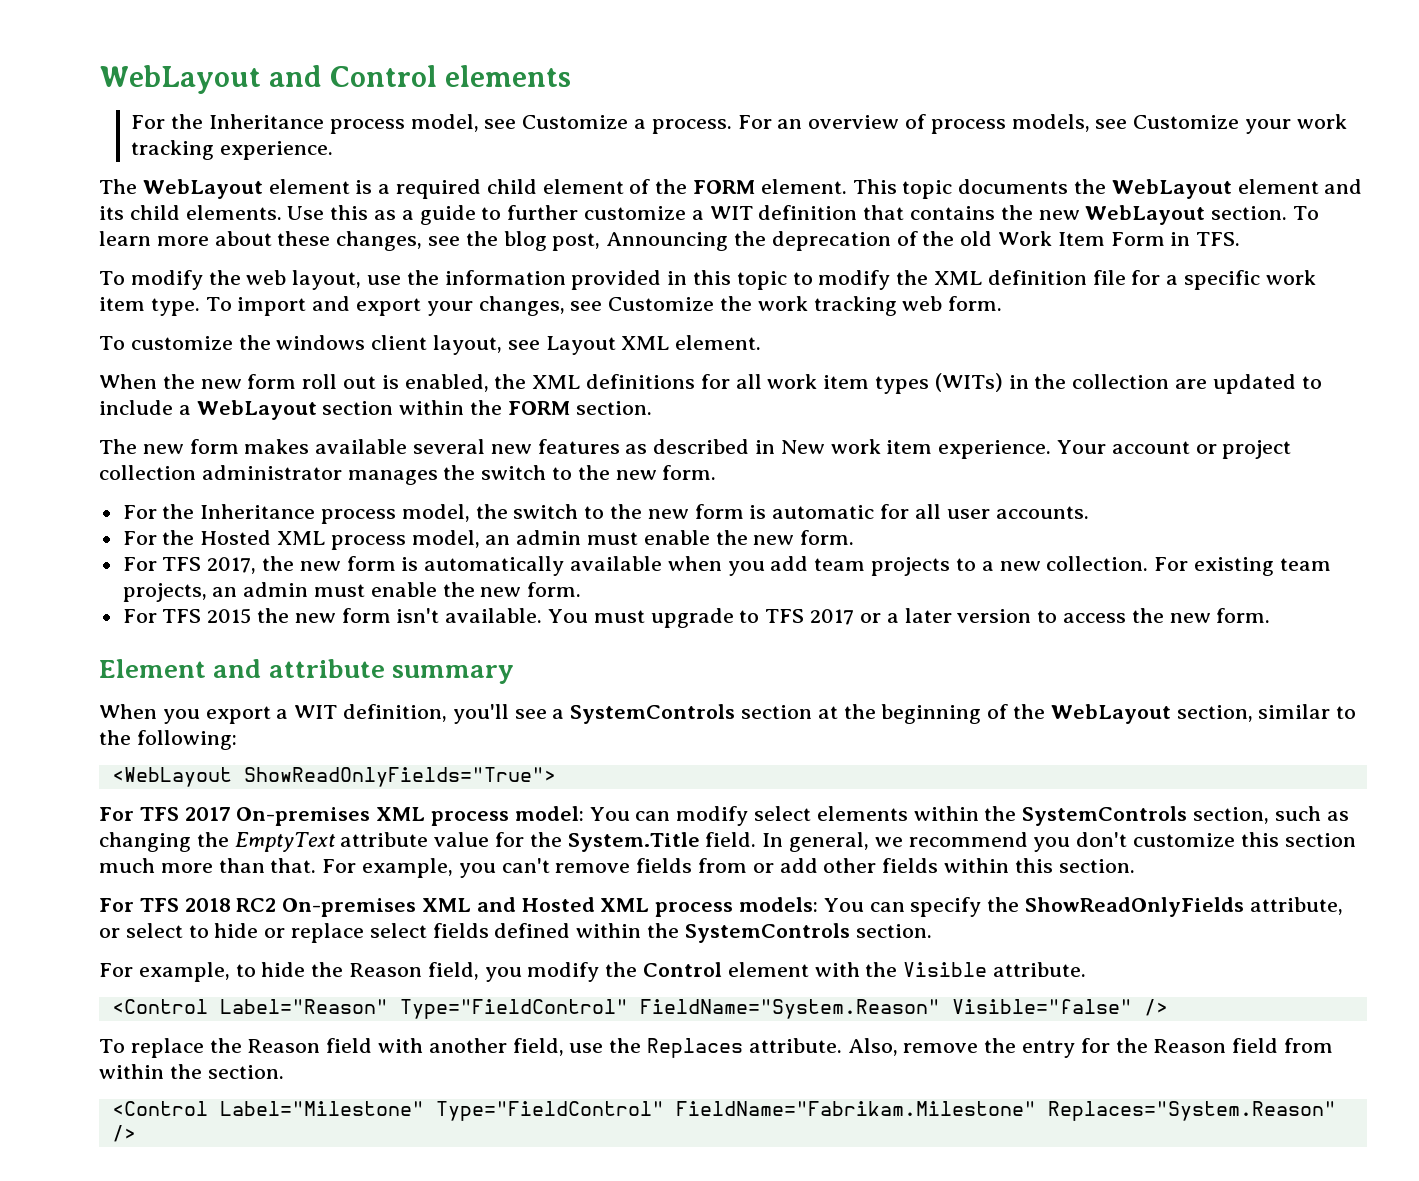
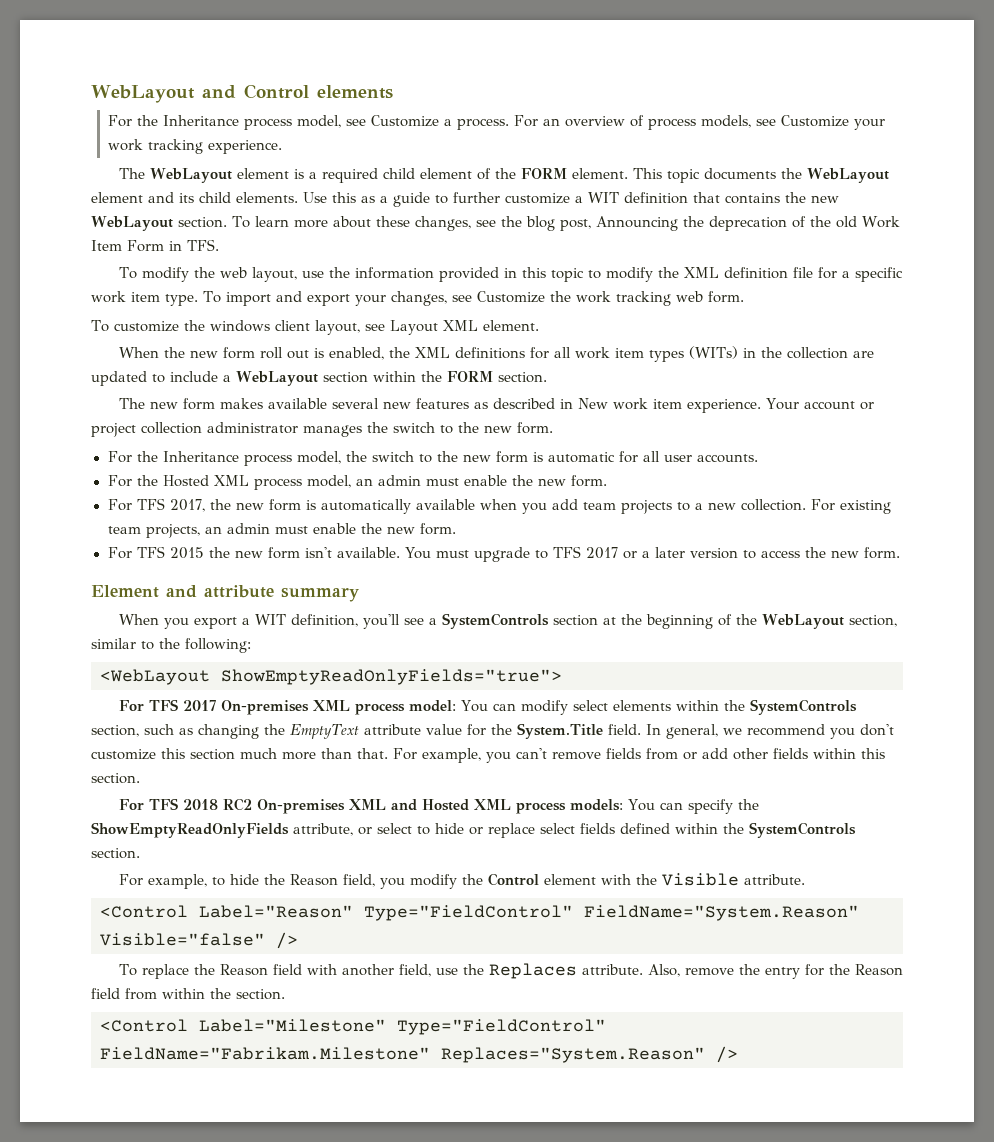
- <WebLayout ShowReadOnlyFields="True">
+ <WebLayout ShowEmptyReadOnlyFields="true">
- For TFS 2018 RC2 On-premises XML and Hosted XML process models: You can specify the ShowReadOnlyFields attribute, or select to hide or replace select fields defined within the SystemControls section.
+ For TFS 2018 RC2 On-premises XML and Hosted XML process models: You can specify the ShowEmptyReadOnlyFields attribute, or select to hide or replace select fields defined within the SystemControls section.

